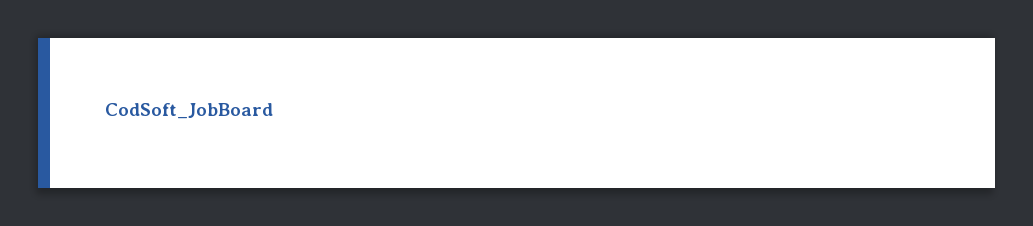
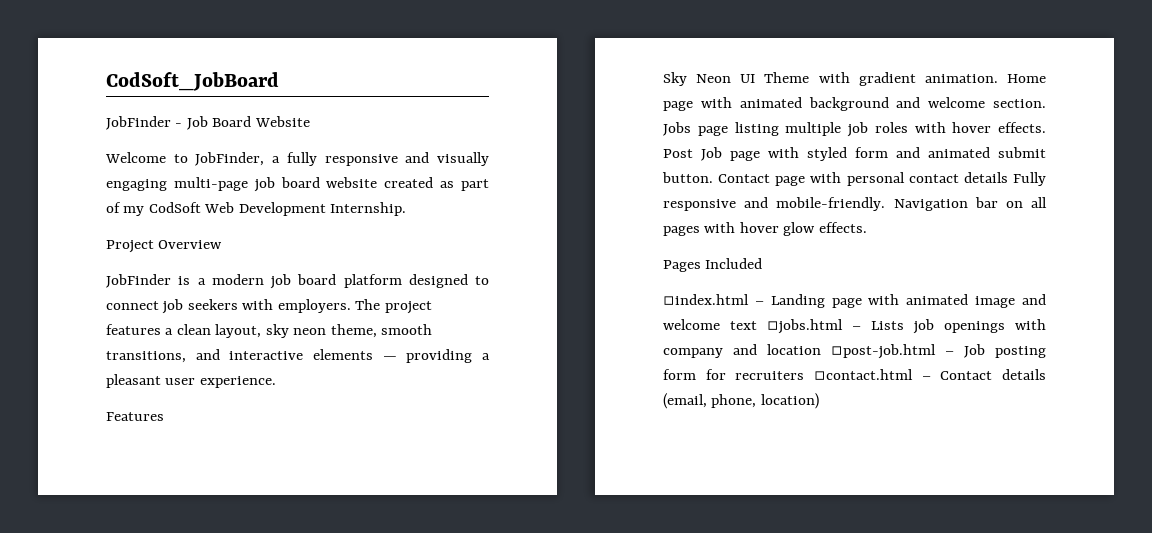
+ JobFinder - Job Board Website
+ Welcome to JobFinder, a fully responsive and visually engaging multi-page job board website created as part of my CodSoft Web Development Internship.
+ Project Overview
+ JobFinder is a modern job board platform designed to connect job seekers with employers. The project features a clean layout, sky neon theme, smooth transitions, and interactive elements — providing a pleasant user experience.
+ Features
+ Sky Neon UI Theme with gradient animation. Home page with animated background and welcome section. Jobs page listing multiple job roles with hover effects. Post Job page with styled form and animated submit button. Contact page with personal contact details Fully responsive and mobile-friendly. Navigation bar on all pages with hover glow effects.
+ Pages Included
+ ▫index.html – Landing page with animated image and welcome text ▫jobs.html – Lists job openings with company and location ▫post-job.html – Job posting form for recruiters ▫contact.html – Contact details (email, phone, location)

